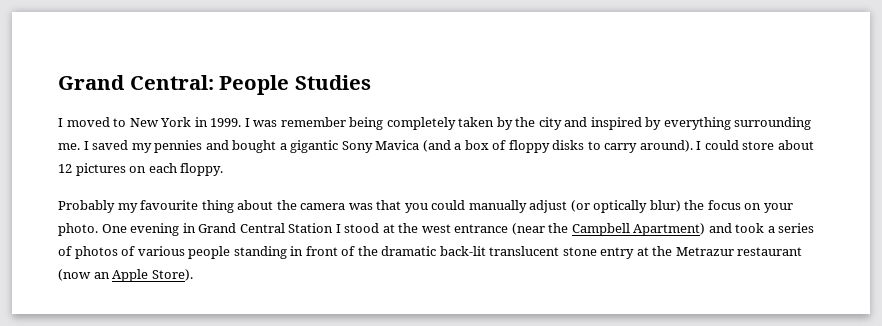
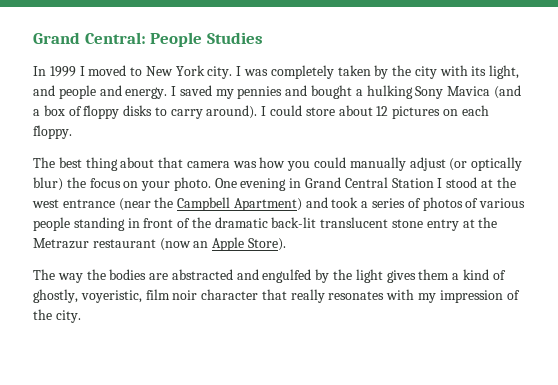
- I moved to New York in 1999. I was remember being completely taken by the city and inspired by everything surrounding me.
+ In 1999 I moved to New York city. I was completely taken by the city with its light, and people and energy.
- I saved my pennies and bought a gigantic Sony Mavica (and a box of floppy disks to carry around).
+ I saved my pennies and bought a hulking Sony Mavica (and a box of floppy disks to carry around).
- Probably my favourite thing about the camera was that you could manually adjust (or optically blur) the focus on your photo.
+ The best thing about that camera was how you could manually adjust (or optically blur) the focus on your photo.
+ The way the bodies are abstracted and engulfed by the light gives them a kind of ghostly, voyeristic, film noir character that really resonates with my impression of the city.

